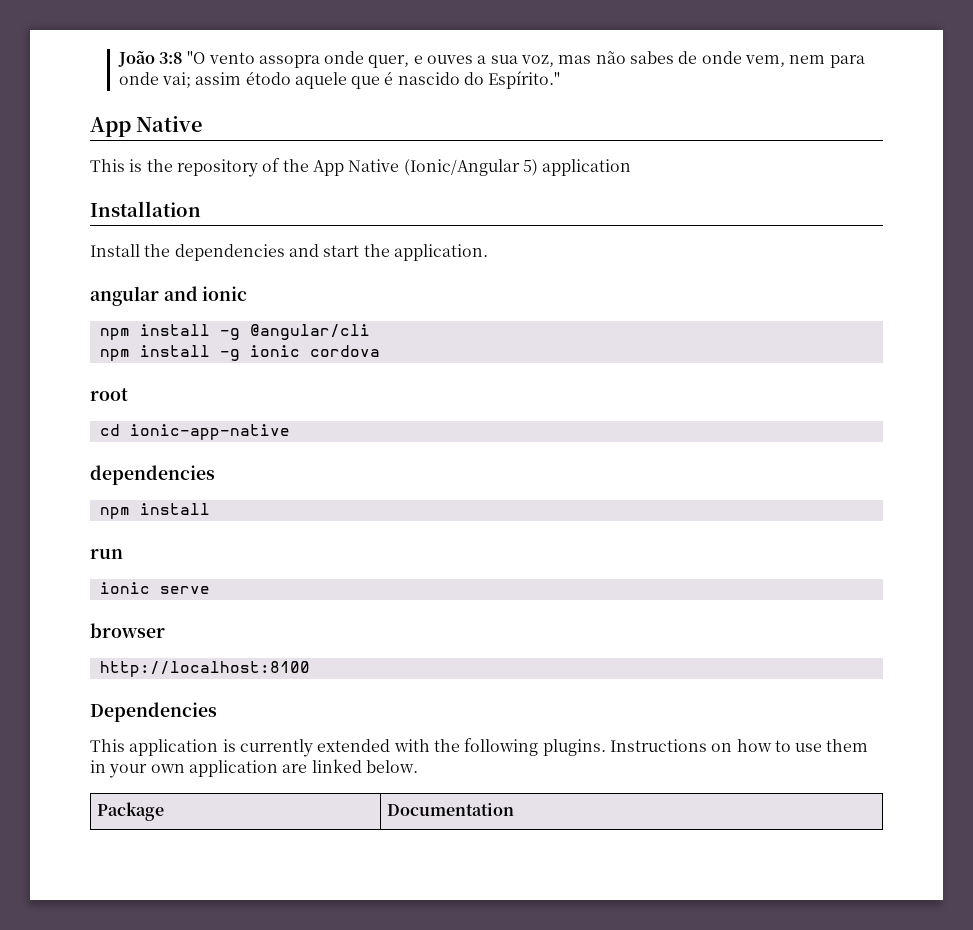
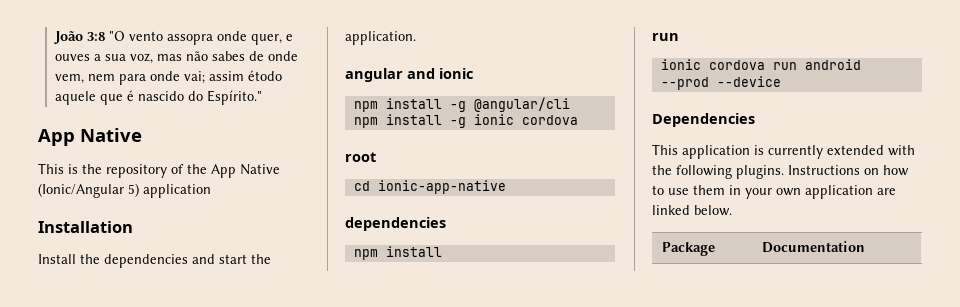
- ionic serve
- browser
- http://localhost:8100
+ ionic cordova run android --prod --device

